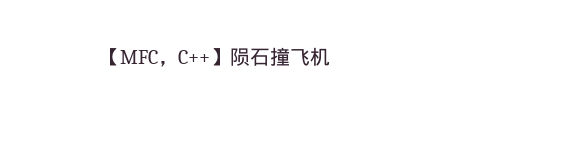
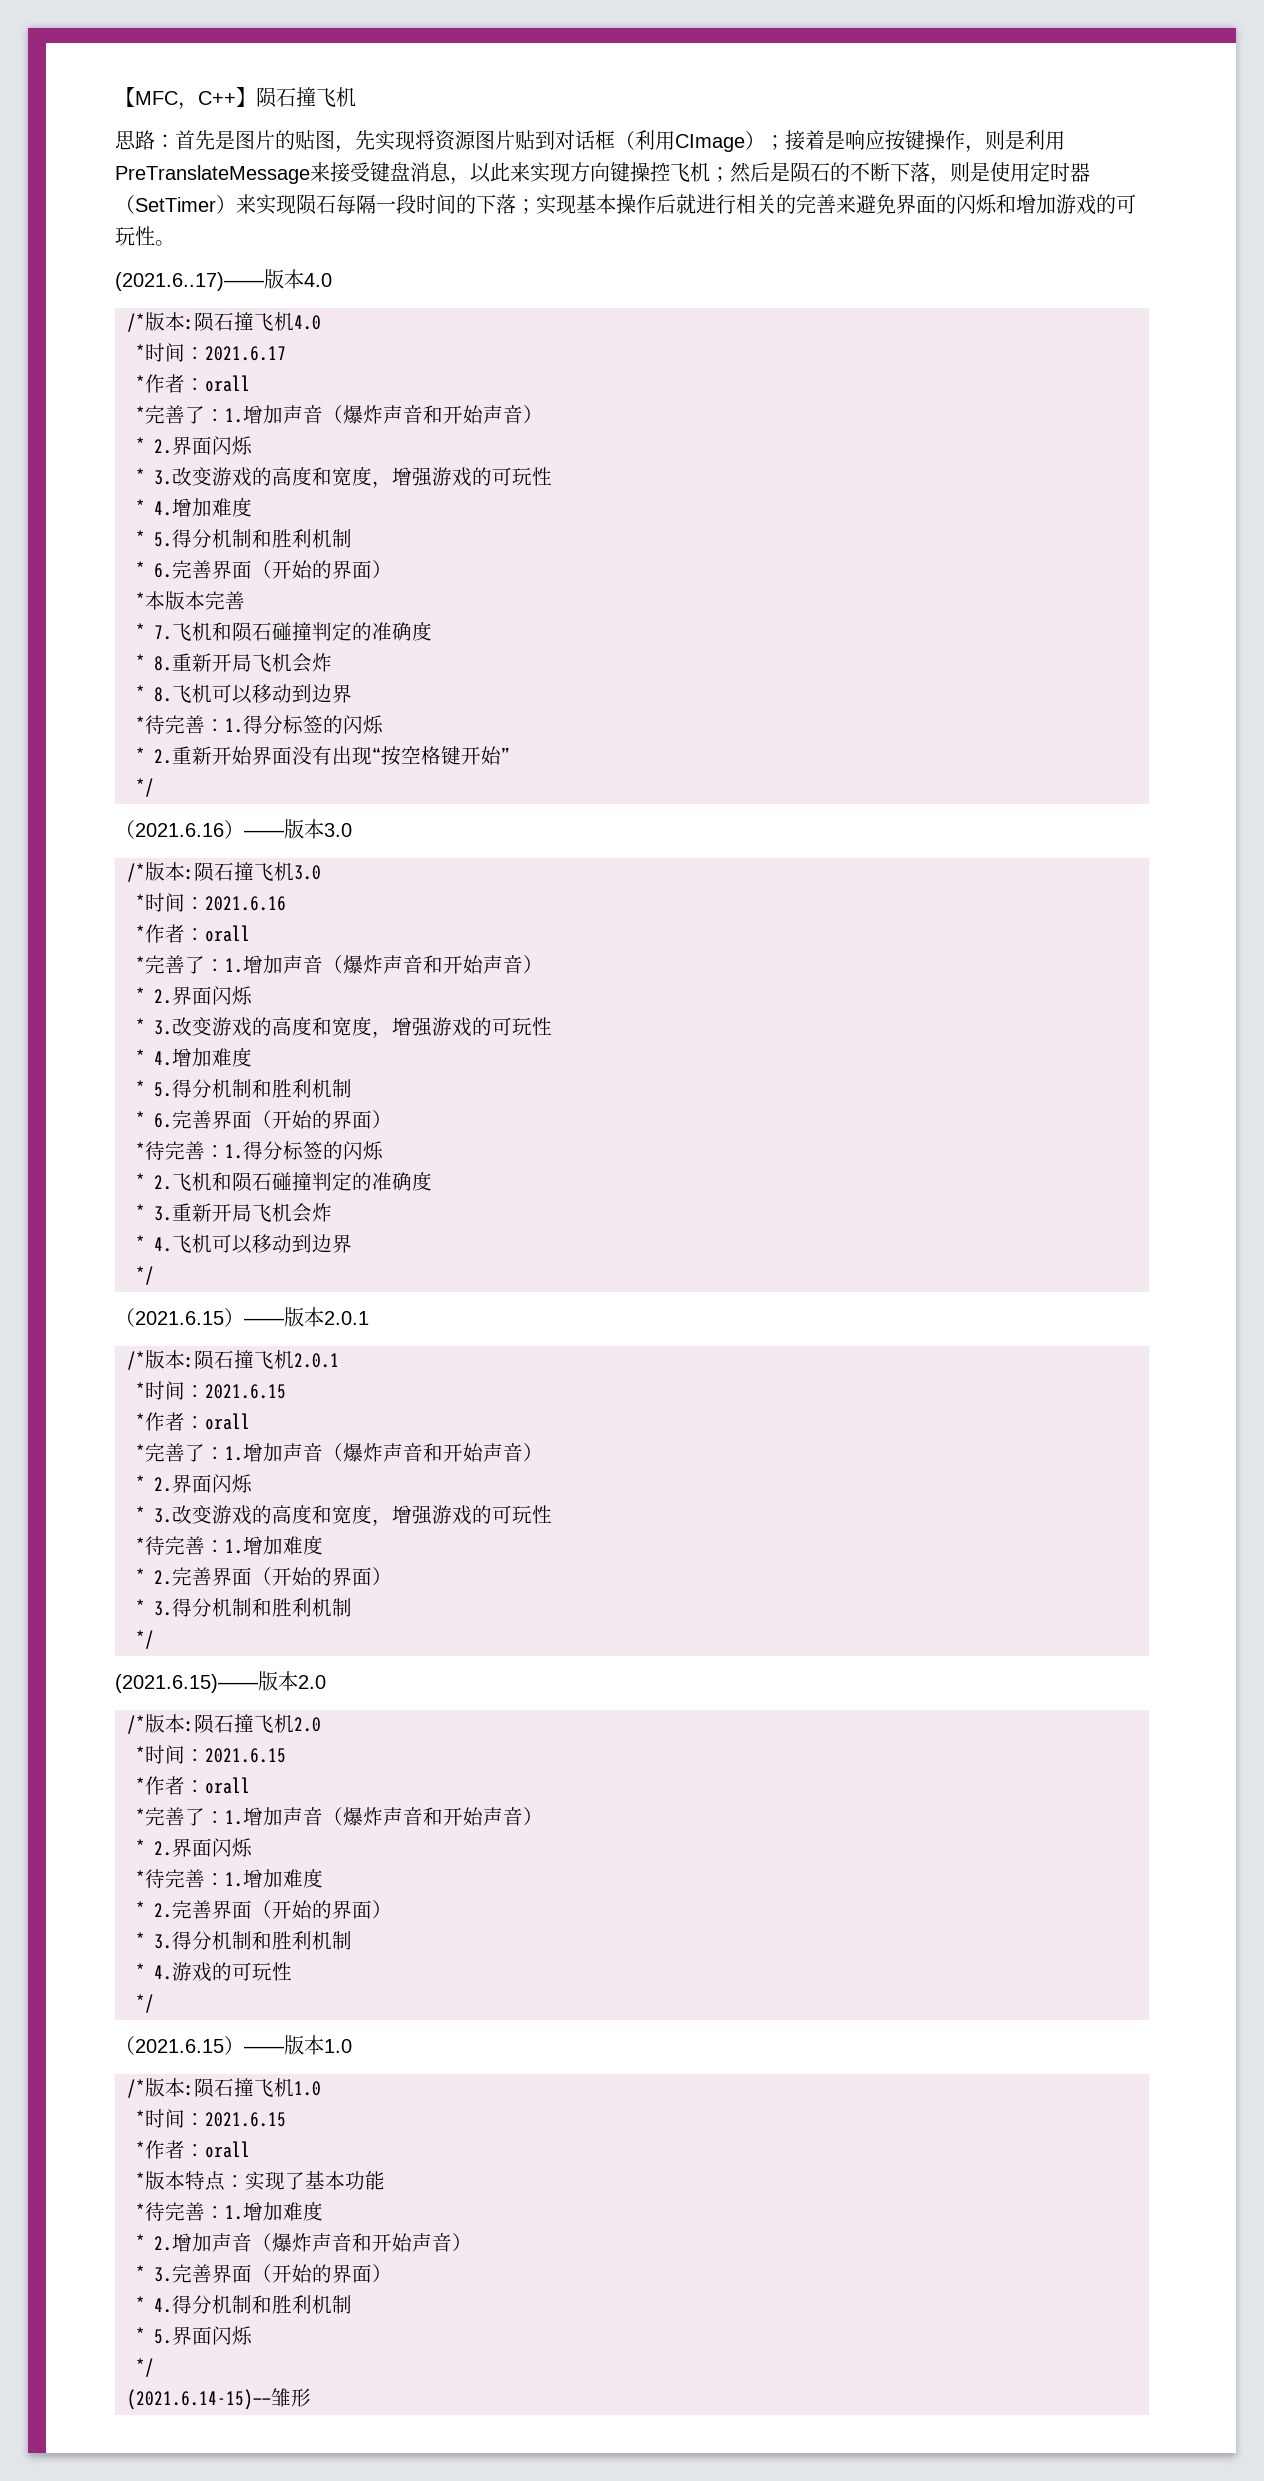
+ 思路：首先是图片的贴图，先实现将资源图片贴到对话框（利用CImage）；接着是响应按键操作，则是利用PreTranslateMessage来接受键盘消息，以此来实现方向键操控飞机；然后是陨石的不断下落，则是使用定时器（SetTimer）来实现陨石每隔一段时间的下落；实现基本操作后就进行相关的完善来避免界面的闪烁和增加游戏的可玩性。
+ (2021.6..17)——版本4.0
+ /*版本:陨石撞飞机4.0
+ *时间：2021.6.17
+ *作者：orall
+ *完善了：1.增加声音（爆炸声音和开始声音）
+ * 2.界面闪烁
+ * 3.改变游戏的高度和宽度，增强游戏的可玩性
+ * 4.增加难度
+ * 5.得分机制和胜利机制
+ * 6.完善界面（开始的界面）
+ *本版本完善
+ * 7.飞机和陨石碰撞判定的准确度
+ * 8.重新开局飞机会炸
+ * 8.飞机可以移动到边界
+ *待完善：1.得分标签的闪烁
+ * 2.重新开始界面没有出现“按空格键开始”
+ */
+ （2021.6.16）——版本3.0
+ /*版本:陨石撞飞机3.0
+ *时间：2021.6.16
+ *作者：orall
+ *完善了：1.增加声音（爆炸声音和开始声音）
+ * 2.界面闪烁
+ * 3.改变游戏的高度和宽度，增强游戏的可玩性
+ * 4.增加难度
+ * 5.得分机制和胜利机制
+ * 6.完善界面（开始的界面）
+ *待完善：1.得分标签的闪烁
+ * 2.飞机和陨石碰撞判定的准确度
+ * 3.重新开局飞机会炸
+ * 4.飞机可以移动到边界
+ */
+ （2021.6.15）——版本2.0.1
+ /*版本:陨石撞飞机2.0.1
+ *时间：2021.6.15
+ *作者：orall
+ *完善了：1.增加声音（爆炸声音和开始声音）
+ * 2.界面闪烁
+ * 3.改变游戏的高度和宽度，增强游戏的可玩性
+ *待完善：1.增加难度
+ * 2.完善界面（开始的界面）
+ * 3.得分机制和胜利机制
+ */
+ (2021.6.15)——版本2.0
+ /*版本:陨石撞飞机2.0
+ *时间：2021.6.15
+ *作者：orall
+ *完善了：1.增加声音（爆炸声音和开始声音）
+ * 2.界面闪烁
+ *待完善：1.增加难度
+ * 2.完善界面（开始的界面）
+ * 3.得分机制和胜利机制
+ * 4.游戏的可玩性
+ */
+ （2021.6.15）——版本1.0
+ /*版本:陨石撞飞机1.0
+ *时间：2021.6.15
+ *作者：orall
+ *版本特点：实现了基本功能
+ *待完善：1.增加难度
+ * 2.增加声音（爆炸声音和开始声音）
+ * 3.完善界面（开始的界面）
+ * 4.得分机制和胜利机制
+ * 5.界面闪烁
+ */
+ (2021.6.14-15)——雏形

